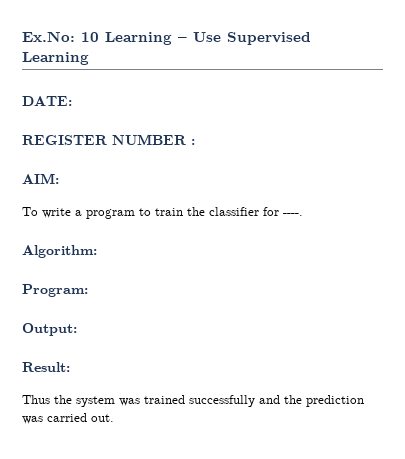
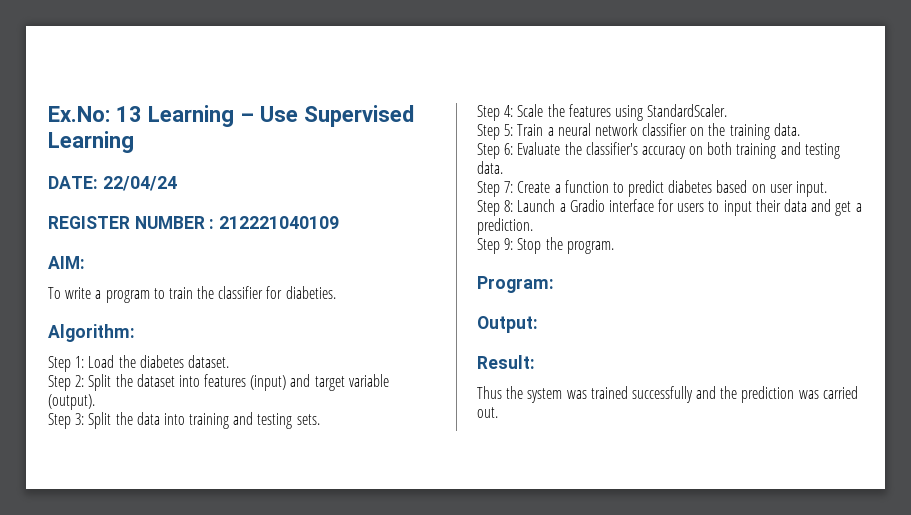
- Ex.No: 10 Learning – Use Supervised Learning
+ Ex.No: 13 Learning – Use Supervised Learning
- DATE:
+ DATE: 22/04/24
- REGISTER NUMBER :
+ REGISTER NUMBER : 212221040109
- To write a program to train the classifier for ----.
+ To write a program to train the classifier for diabeties.
+ Step 1: Load the diabetes dataset.
+ Step 2: Split the dataset into features (input) and target variable (output).
+ Step 3: Split the data into training and testing sets.
+ Step 4: Scale the features using StandardScaler.
+ Step 5: Train a neural network classifier on the training data.
+ Step 6: Evaluate the classifier's accuracy on both training and testing data.
+ Step 7: Create a function to predict diabetes based on user input.
+ Step 8: Launch a Gradio interface for users to input their data and get a prediction.
+ Step 9: Stop the program.

